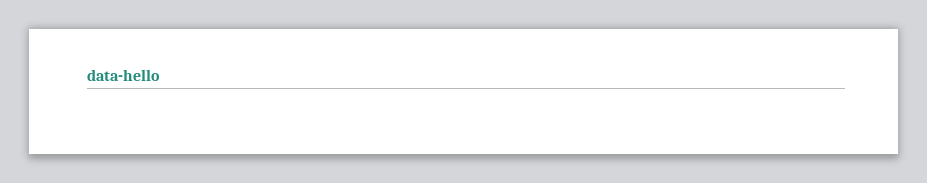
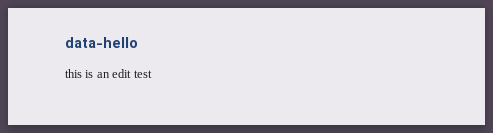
+ this is an edit test

